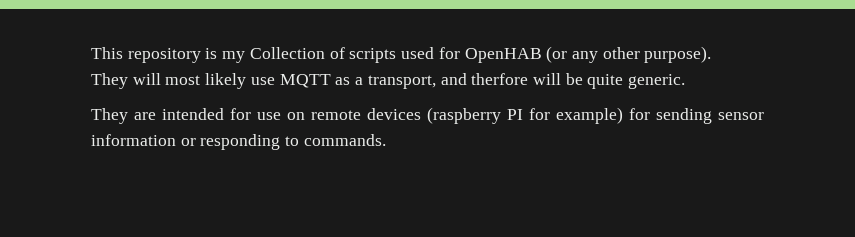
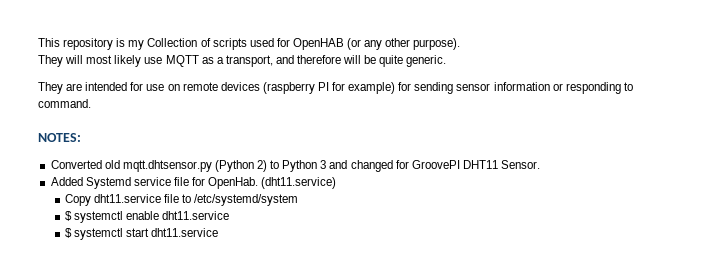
- They will most likely use MQTT as a transport, and therfore will be quite generic.
+ They will most likely use MQTT as a transport, and therefore will be quite generic.
- They are intended for use on remote devices (raspberry PI for example) for sending sensor information or responding to commands.
+ They are intended for use on remote devices (raspberry PI for example) for sending sensor information or responding to command.
+ NOTES:
+ Converted old mqtt.dhtsensor.py (Python 2) to Python 3 and changed for GroovePI DHT11 Sensor.
+ Added Systemd service file for OpenHab. (dht11.service)
+ Copy dht11.service file to /etc/systemd/system
+ $ systemctl enable dht11.service
+ $ systemctl start dht11.service

